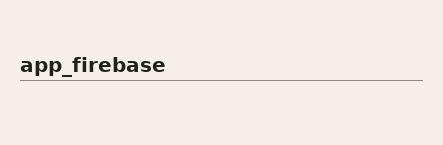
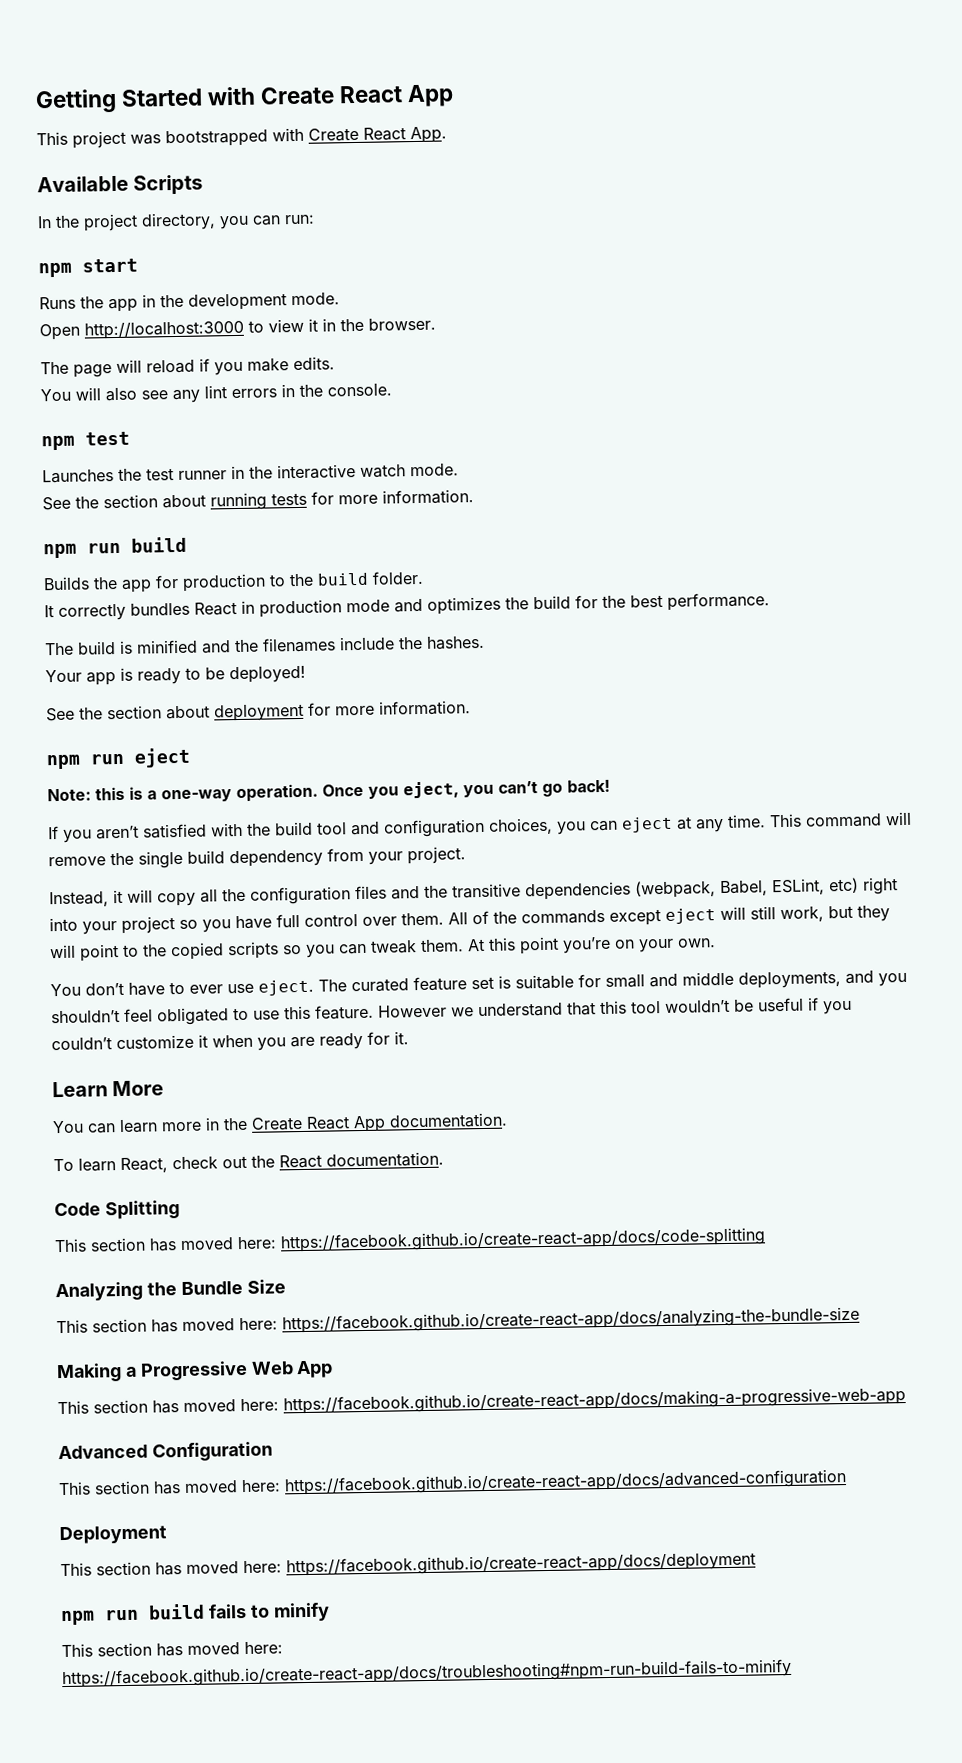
- app_firebase
+ Getting Started with Create React App
+ This project was bootstrapped with Create React App.
+ Available Scripts
+ In the project directory, you can run:
+ npm start
+ Runs the app in the development mode.
+ Open http://localhost:3000 to view it in the browser.
+ The page will reload if you make edits.
+ You will also see any lint errors in the console.
+ npm test
+ Launches the test runner in the interactive watch mode.
+ See the section about running tests for more information.
+ npm run build
+ Builds the app for production to the build folder.
+ It correctly bundles React in production mode and optimizes the build for the best performance.
+ The build is minified and the filenames include the hashes.
+ Your app is ready to be deployed!
+ See the section about deployment for more information.
+ npm run eject
+ Note: this is a one-way operation. Once you eject, you can’t go back!
+ If you aren’t satisfied with the build tool and configuration choices, you can eject at any time. This command will remove the single build dependency from your project.
+ Instead, it will copy all the configuration files and the transitive dependencies (webpack, Babel, ESLint, etc) right into your project so you have full control over them. All of the commands except eject will still work, but they will point to the copied scripts so you can tweak them. At this point you’re on your own.
+ You don’t have to ever use eject. The curated feature set is suitable for small and middle deployments, and you shouldn’t feel obligated to use this feature. However we understand that this tool wouldn’t be useful if you couldn’t customize it when you are ready for it.
+ Learn More
+ You can learn more in the Create React App documentation.
+ To learn React, check out the React documentation.
+ Code Splitting
+ This section has moved here: https://facebook.github.io/create-react-app/docs/code-splitting
+ Analyzing the Bundle Size
+ This section has moved here: https://facebook.github.io/create-react-app/docs/analyzing-the-bundle-size
+ Making a Progressive Web App
+ This section has moved here: https://facebook.github.io/create-react-app/docs/making-a-progressive-web-app
+ Advanced Configuration
+ This section has moved here: https://facebook.github.io/create-react-app/docs/advanced-configuration
+ Deployment
+ This section has moved here: https://facebook.github.io/create-react-app/docs/deployment
+ npm run build fails to minify
+ This section has moved here: https://facebook.github.io/create-react-app/docs/troubleshooting#npm-run-build-fails-to-minify

